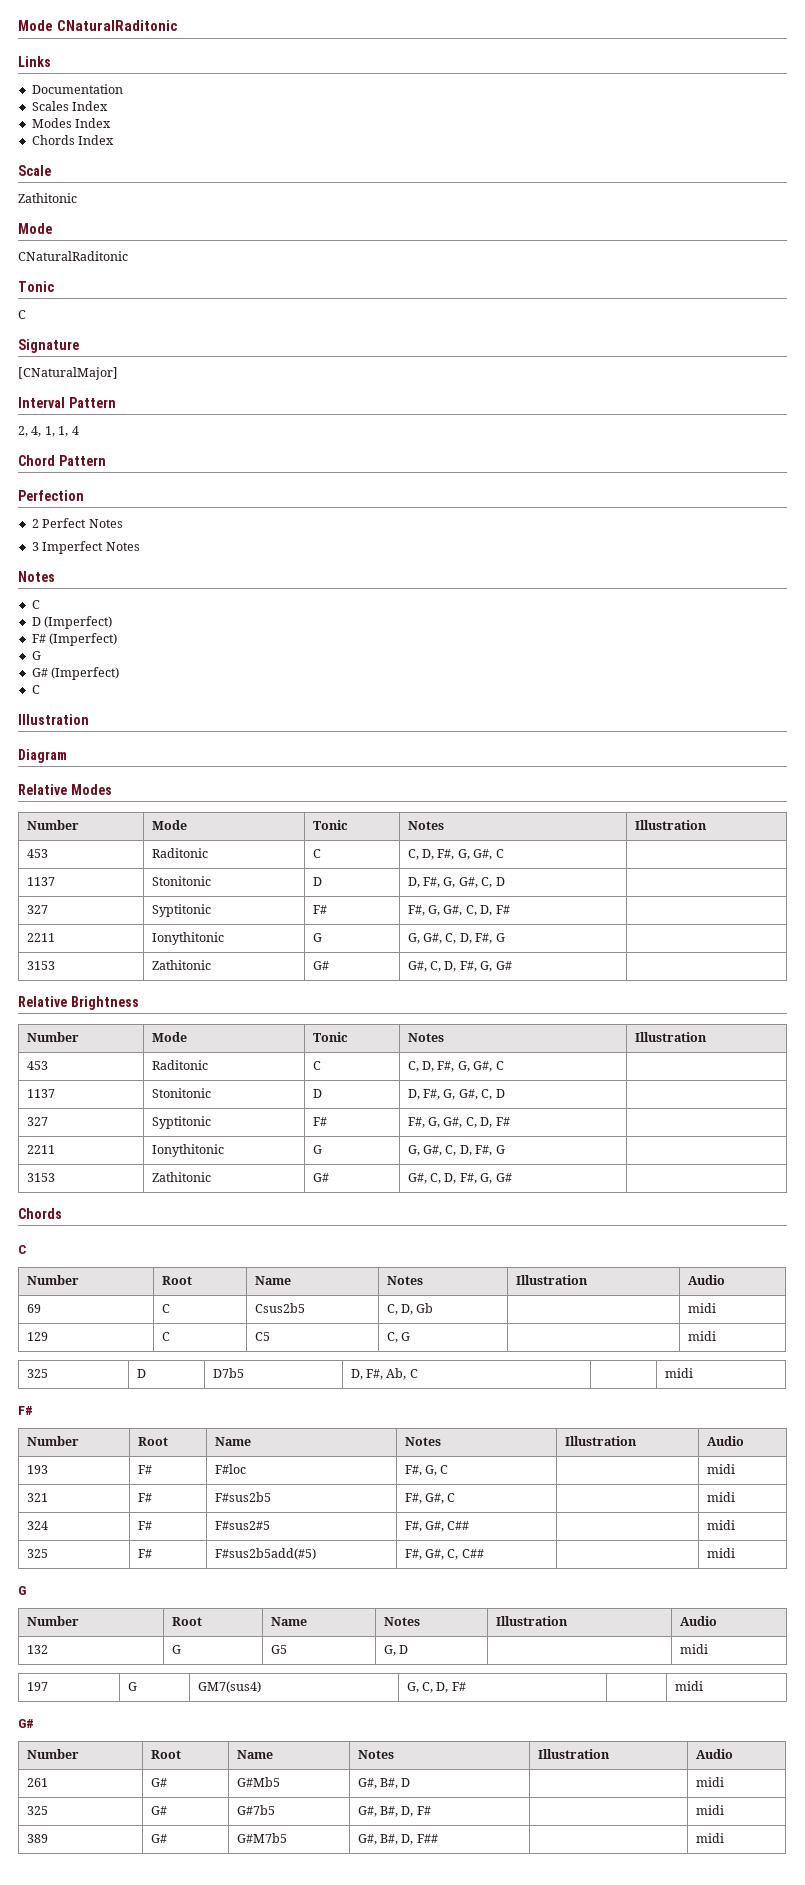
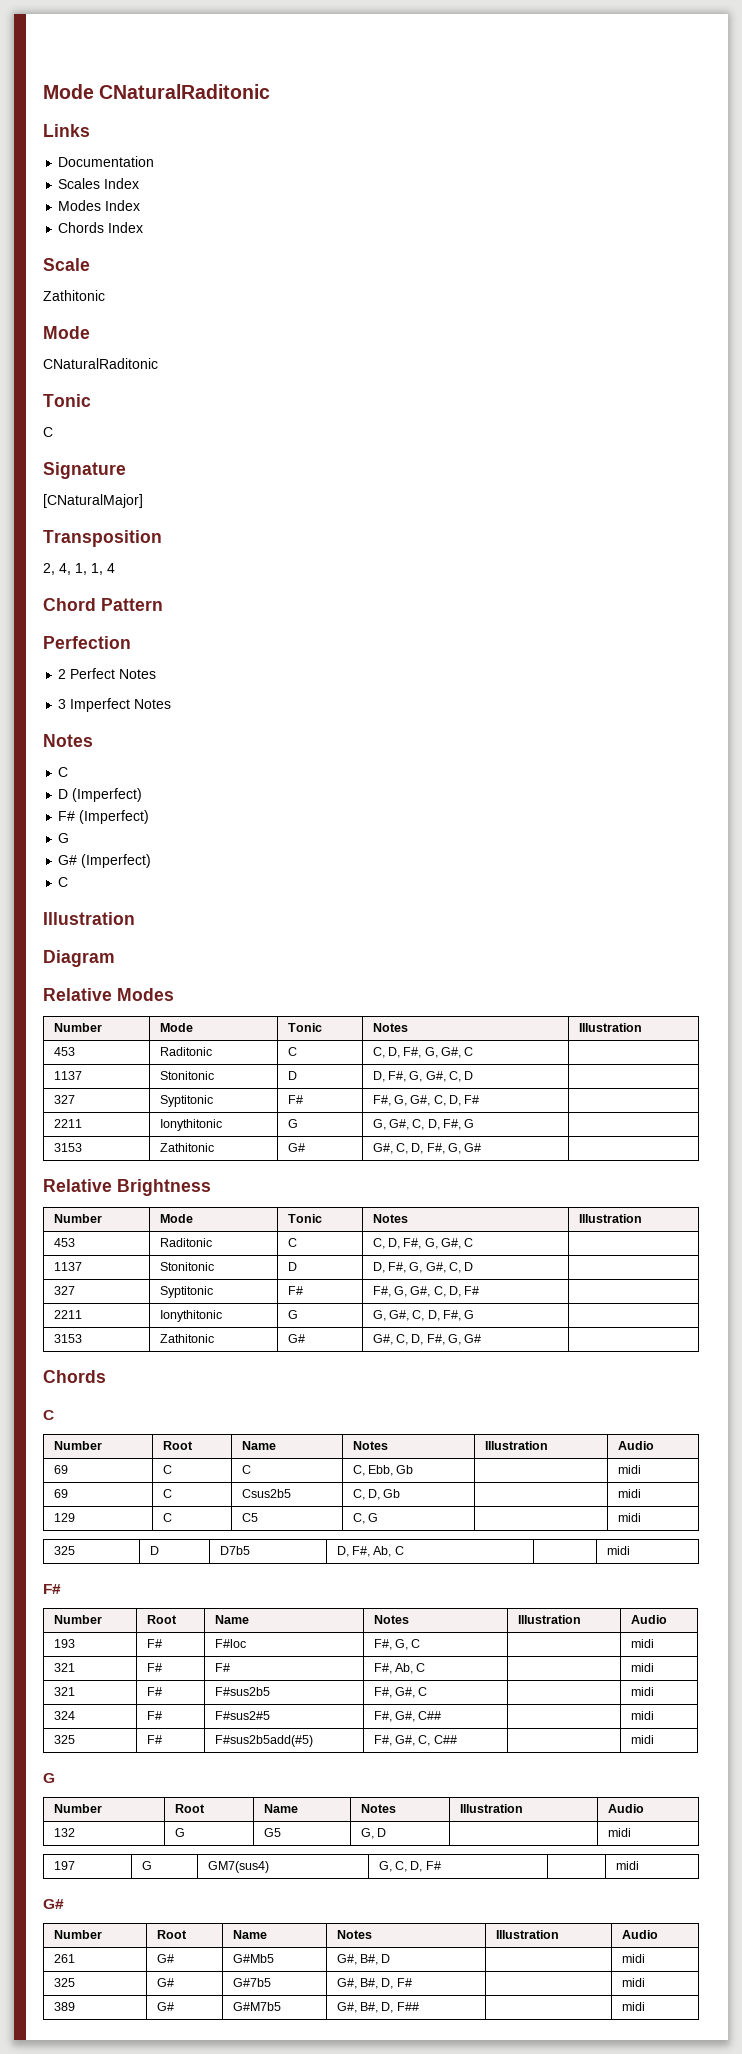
- Interval Pattern
+ Transposition
+ 69 | C | C | C, Ebb, Gb | | midi
+ 321 | F# | F# | F#, Ab, C | | midi

